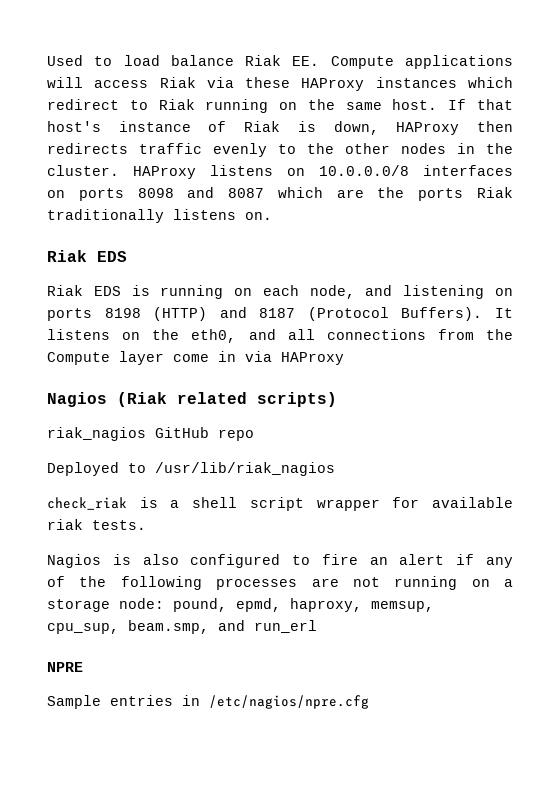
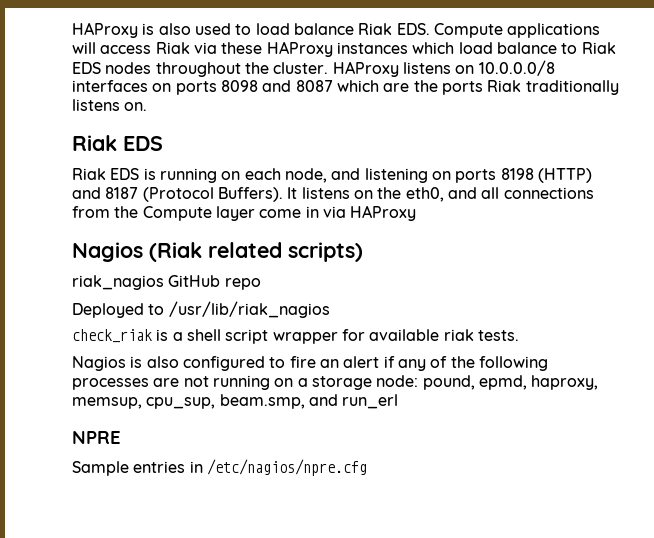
- Used to load balance Riak EE. Compute applications will access Riak via these HAProxy instances which redirect to Riak running on the same host. If that host's instance of Riak is down, HAProxy then redirects traffic evenly to the other nodes in the cluster.
+ HAProxy is also used to load balance Riak EDS. Compute applications will access Riak via these HAProxy instances which load balance to Riak EDS nodes throughout the cluster.

